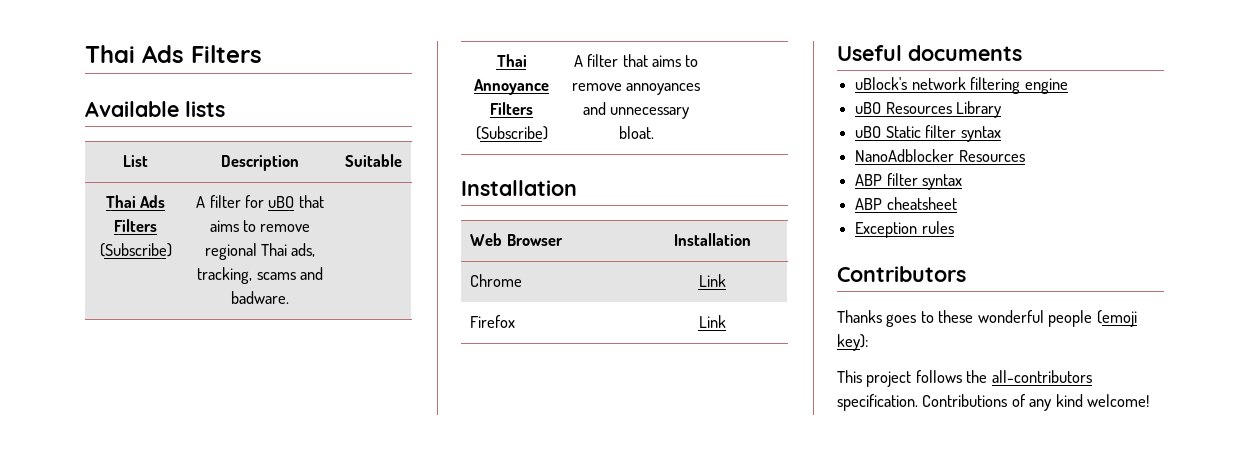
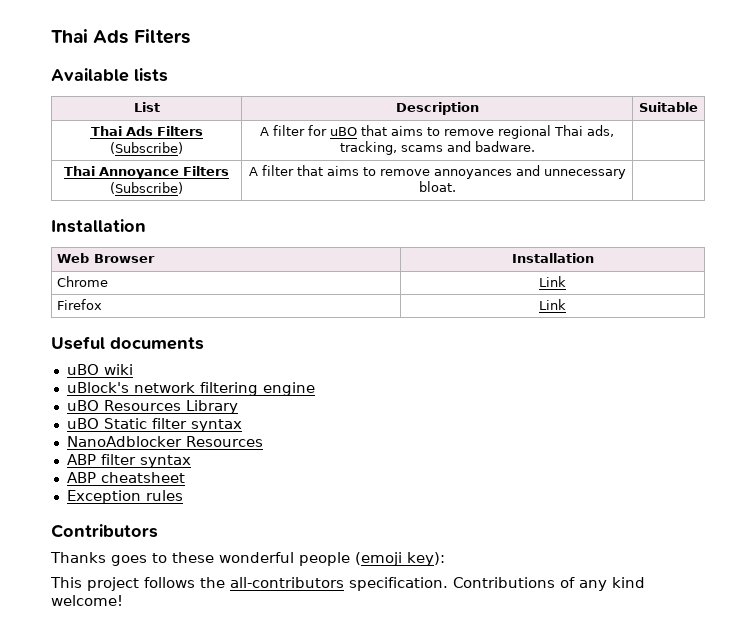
+ uBO wiki

